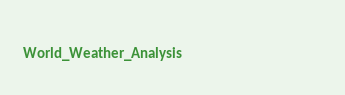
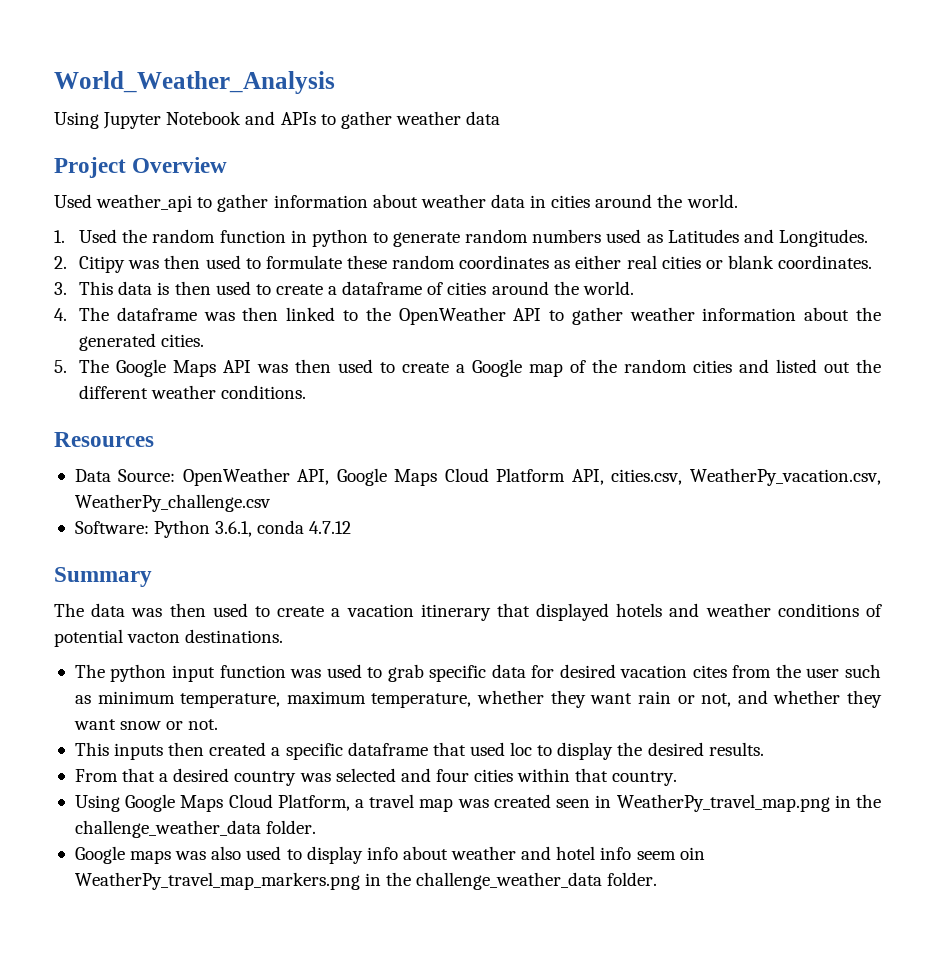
+ Using Jupyter Notebook and APIs to gather weather data
+ Project Overview
+ Used weather_api to gather information about weather data in cities around the world.
+ 1. Used the random function in python to generate random numbers used as Latitudes and Longitudes.
+ 2. Citipy was then used to formulate these random coordinates as either real cities or blank coordinates.
+ 3. This data is then used to create a dataframe of cities around the world.
+ 4. The dataframe was then linked to the OpenWeather API to gather weather information about the generated cities.
+ 5. The Google Maps API was then used to create a Google map of the random cities and listed out the different weather conditions.
+ Resources
+ Data Source: OpenWeather API, Google Maps Cloud Platform API, cities.csv, WeatherPy_vacation.csv, WeatherPy_challenge.csv
+ Software: Python 3.6.1, conda 4.7.12
+ Summary
+ The data was then used to create a vacation itinerary that displayed hotels and weather conditions of potential vacton destinations.
+ The python input function was used to grab specific data for desired vacation cites from the user such as minimum temperature, maximum temperature, whether they want rain or not, and whether they want snow or not.
+ This inputs then created a specific dataframe that used loc to display the desired results.
+ From that a desired country was selected and four cities within that country.
+ Using Google Maps Cloud Platform, a travel map was created seen in WeatherPy_travel_map.png in the challenge_weather_data folder.
+ Google maps was also used to display info about weather and hotel info seem oin WeatherPy_travel_map_markers.png in the challenge_weather_data folder.

